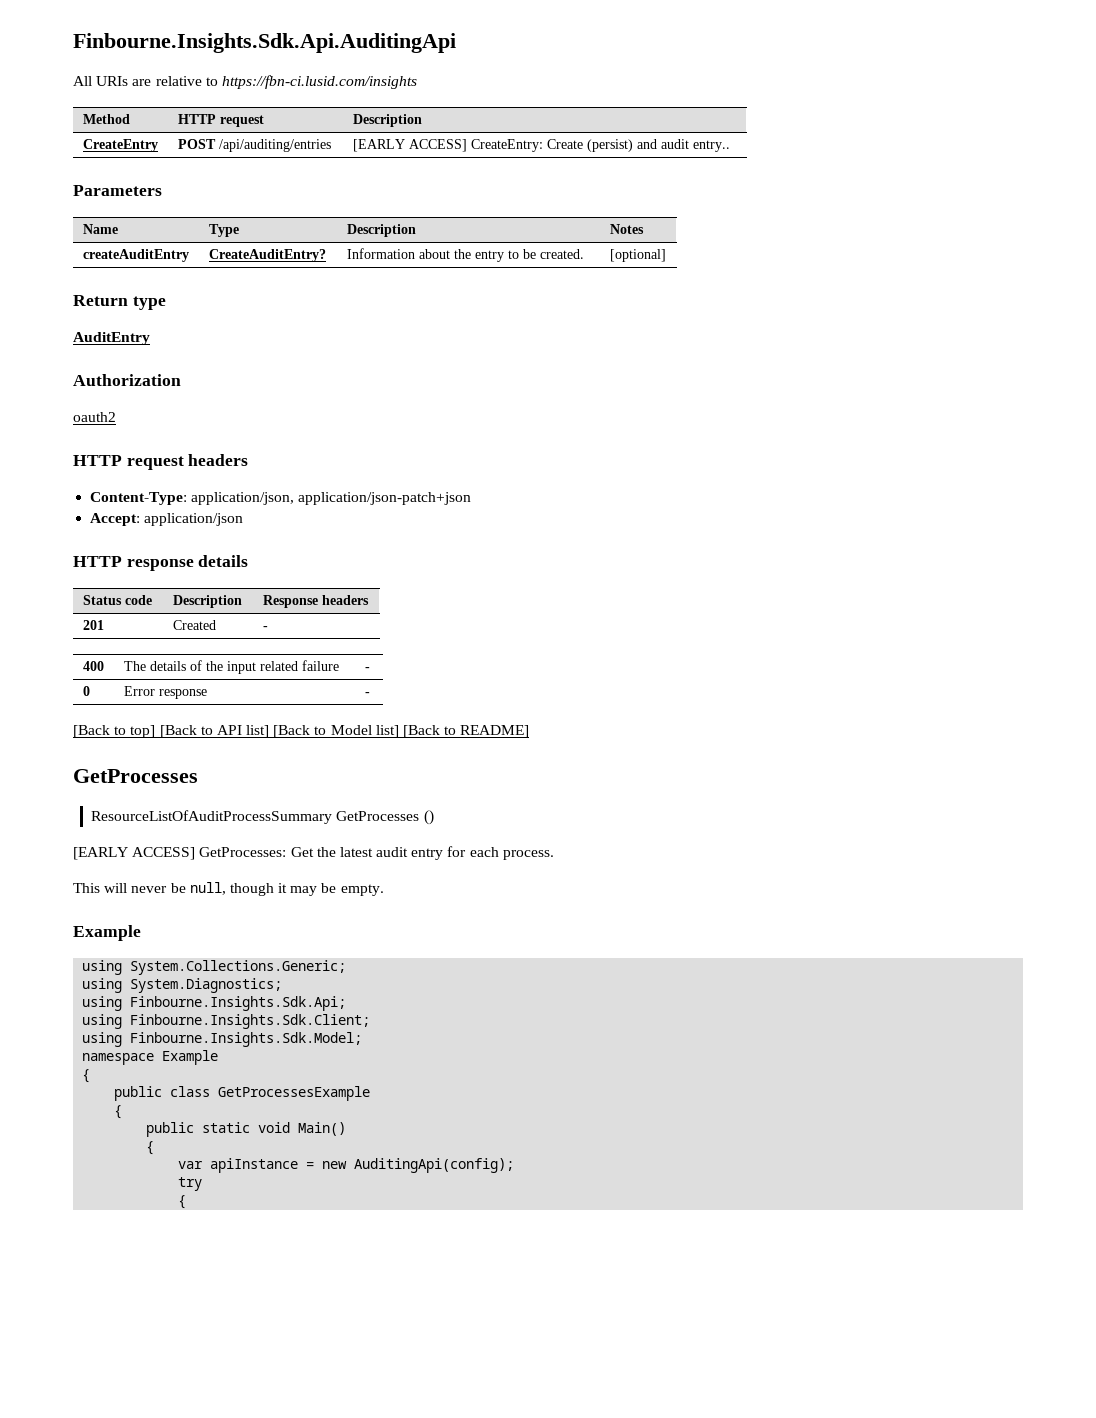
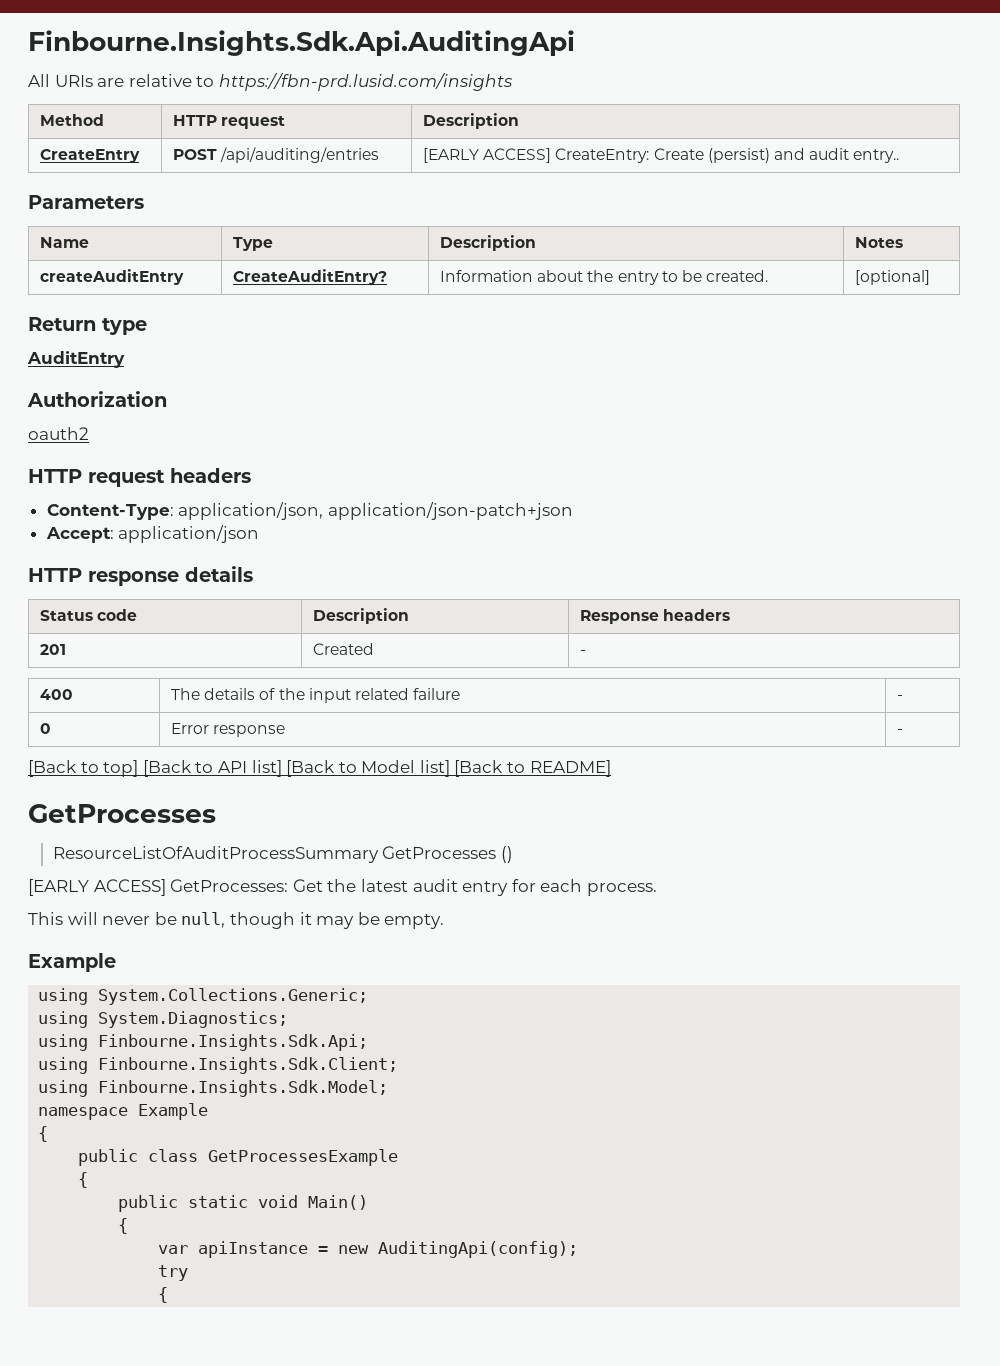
- All URIs are relative to https://fbn-ci.lusid.com/insights
+ All URIs are relative to https://fbn-prd.lusid.com/insights

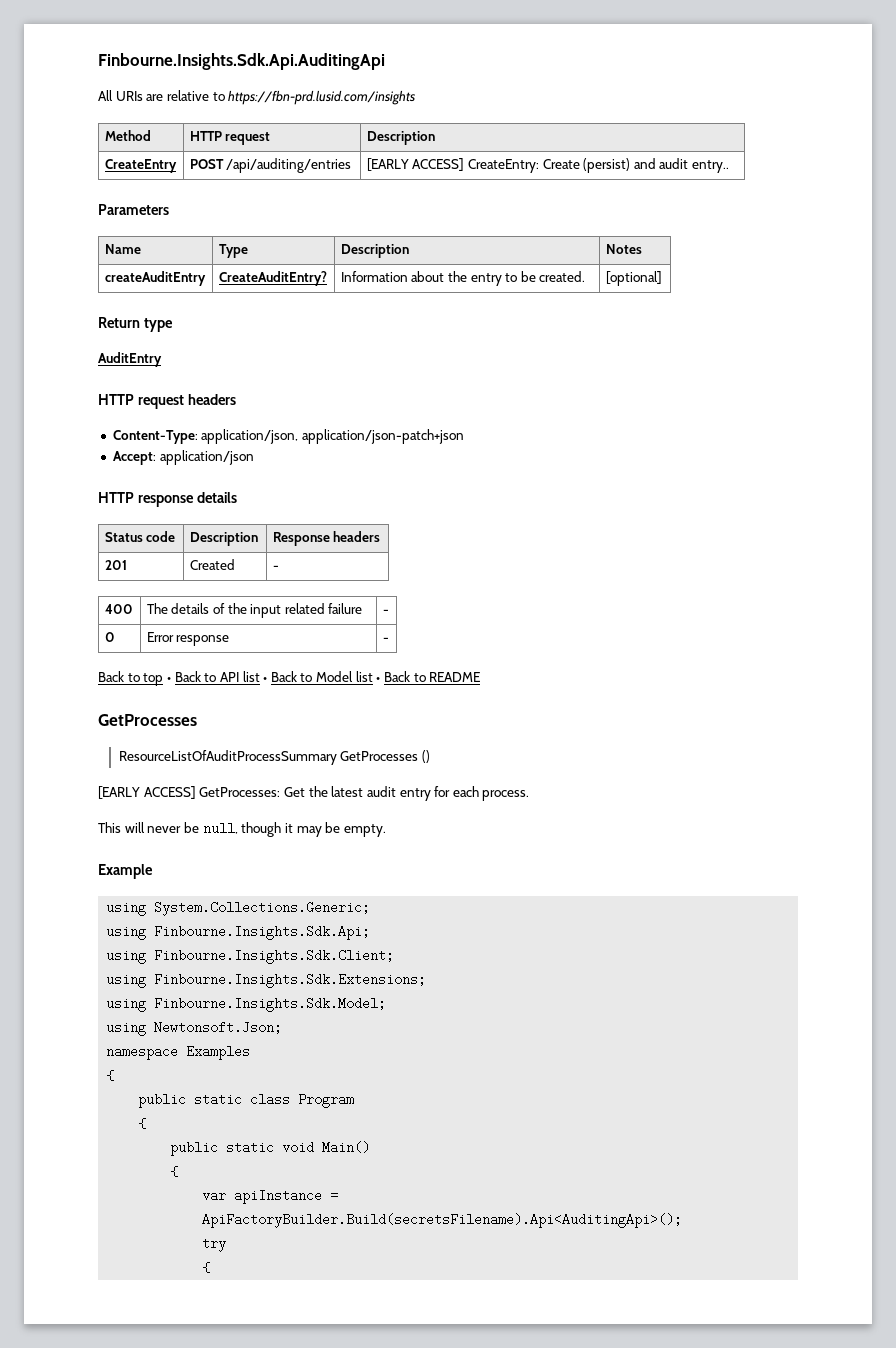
- Authorization
- oauth2
- [Back to top] [Back to API list] [Back to Model list] [Back to README]
+ Back to top • Back to API list • Back to Model list • Back to README
- using System.Diagnostics;
+ using Finbourne.Insights.Sdk.Extensions;
+ using Newtonsoft.Json;
- namespace Example
+ namespace Examples
  {
- public class GetProcessesExample
+ public static class Program
- var apiInstance = new AuditingApi(config);
+ var apiInstance = ApiFactoryBuilder.Build(secretsFilename).Api<AuditingApi>();

